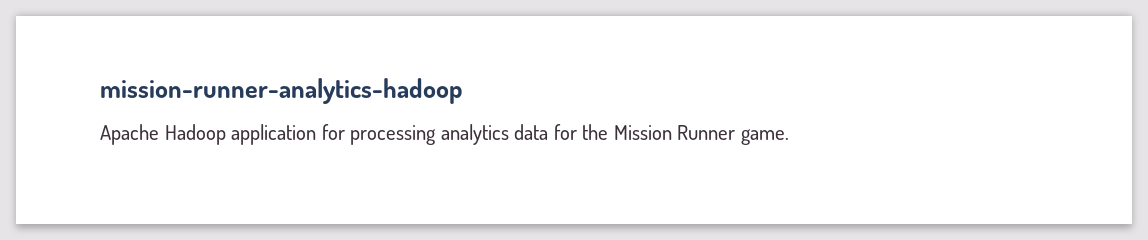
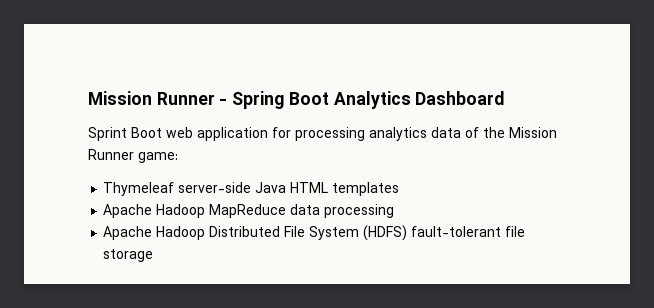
- mission-runner-analytics-hadoop
- Apache Hadoop application for processing analytics data for the Mission Runner game.
+ Mission Runner - Spring Boot Analytics Dashboard
+ Sprint Boot web application for processing analytics data of the Mission Runner game:
+ Thymeleaf server-side Java HTML templates
+ Apache Hadoop MapReduce data processing
+ Apache Hadoop Distributed File System (HDFS) fault-tolerant file storage

